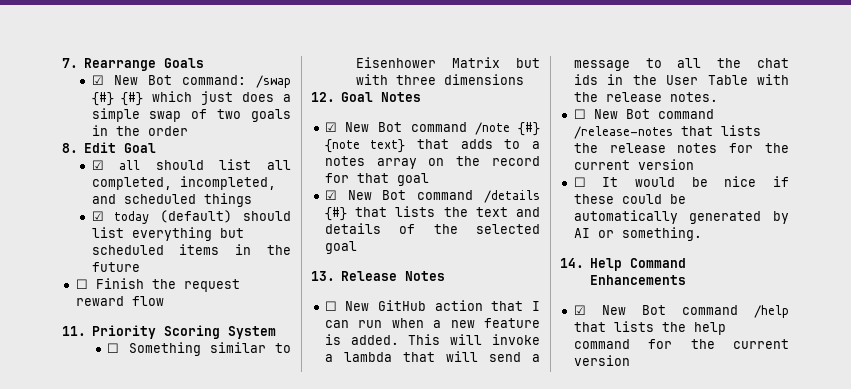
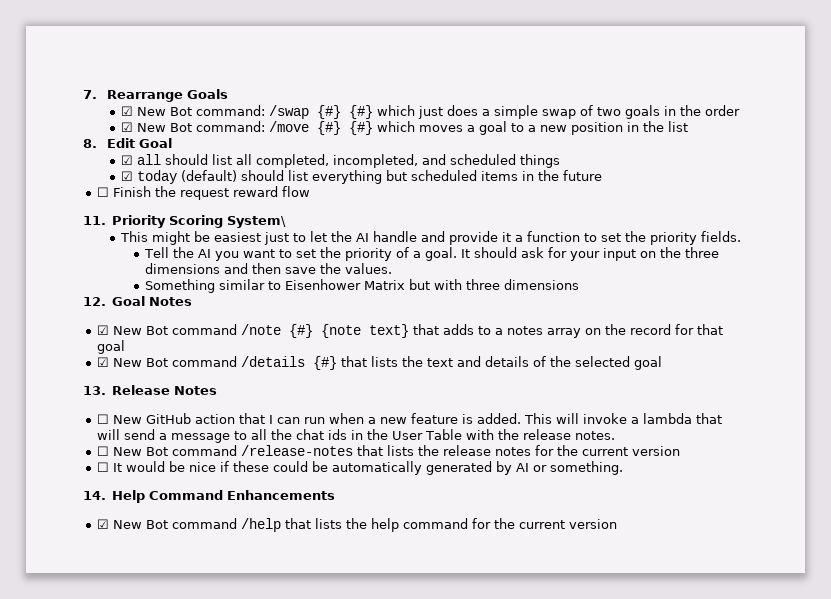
+ ☑ New Bot command: /move {#} {#} which moves a goal to a new position in the list
- 11. Priority Scoring System
- ☐ Something similar to Eisenhower Matrix but with three dimensions
+ 11. Priority Scoring System\
+ This might be easiest just to let the AI handle and provide it a function to set the priority fields.
+ Tell the AI you want to set the priority of a goal. It should ask for your input on the three dimensions and then save the values.
+ Something similar to Eisenhower Matrix but with three dimensions

